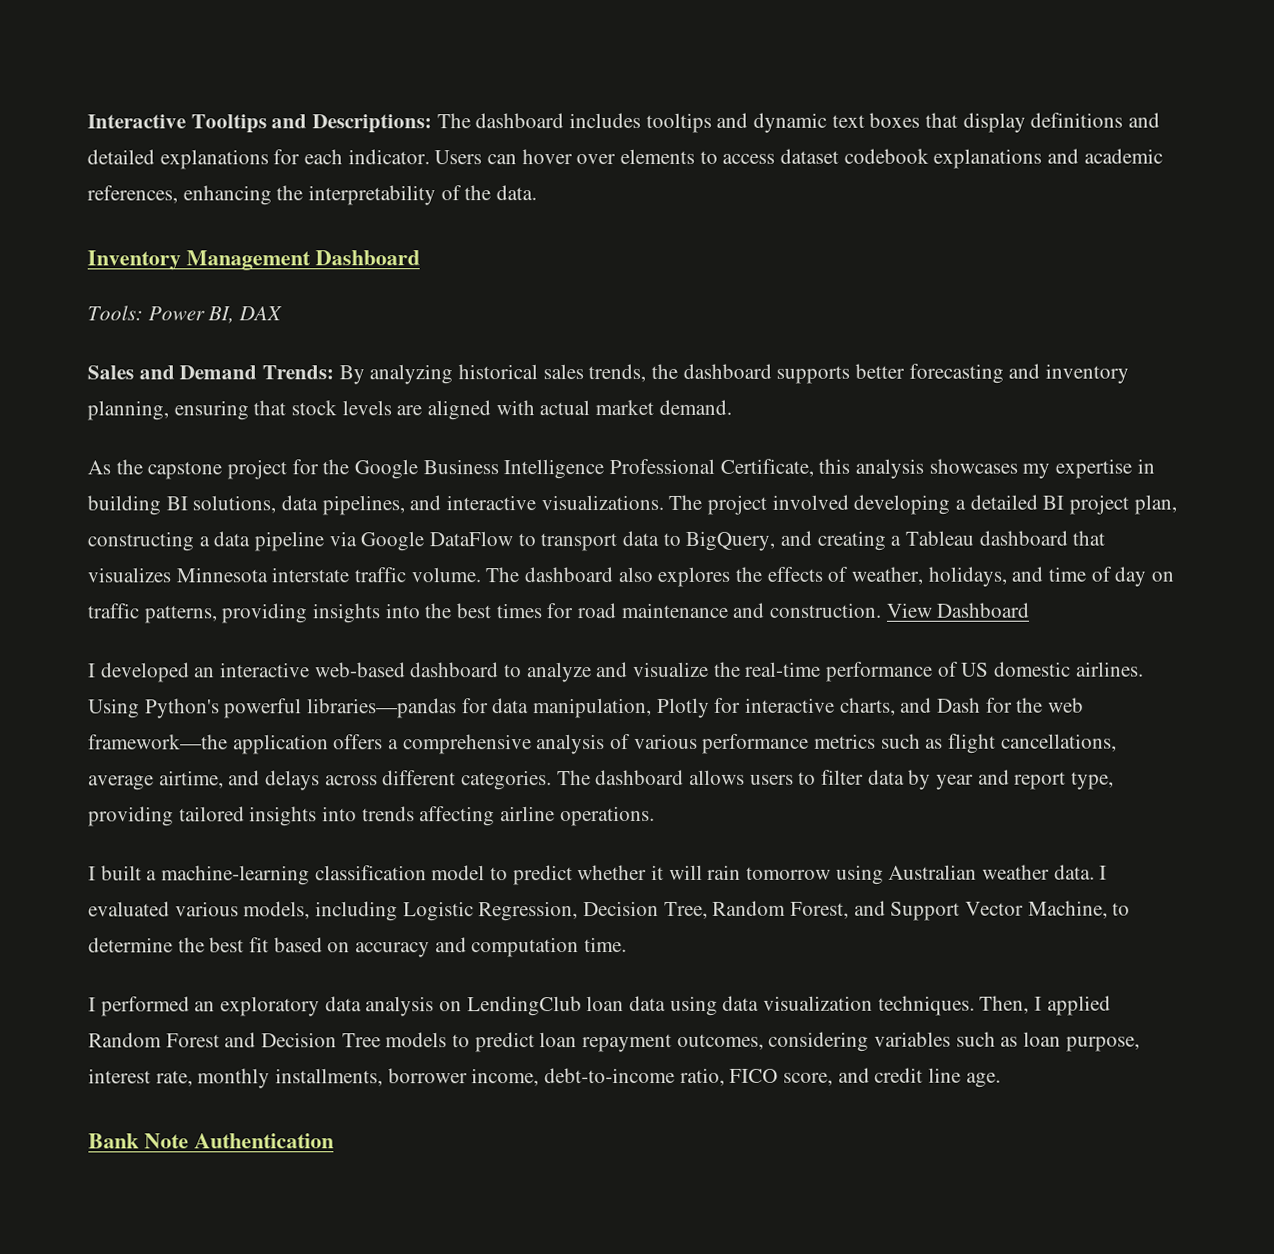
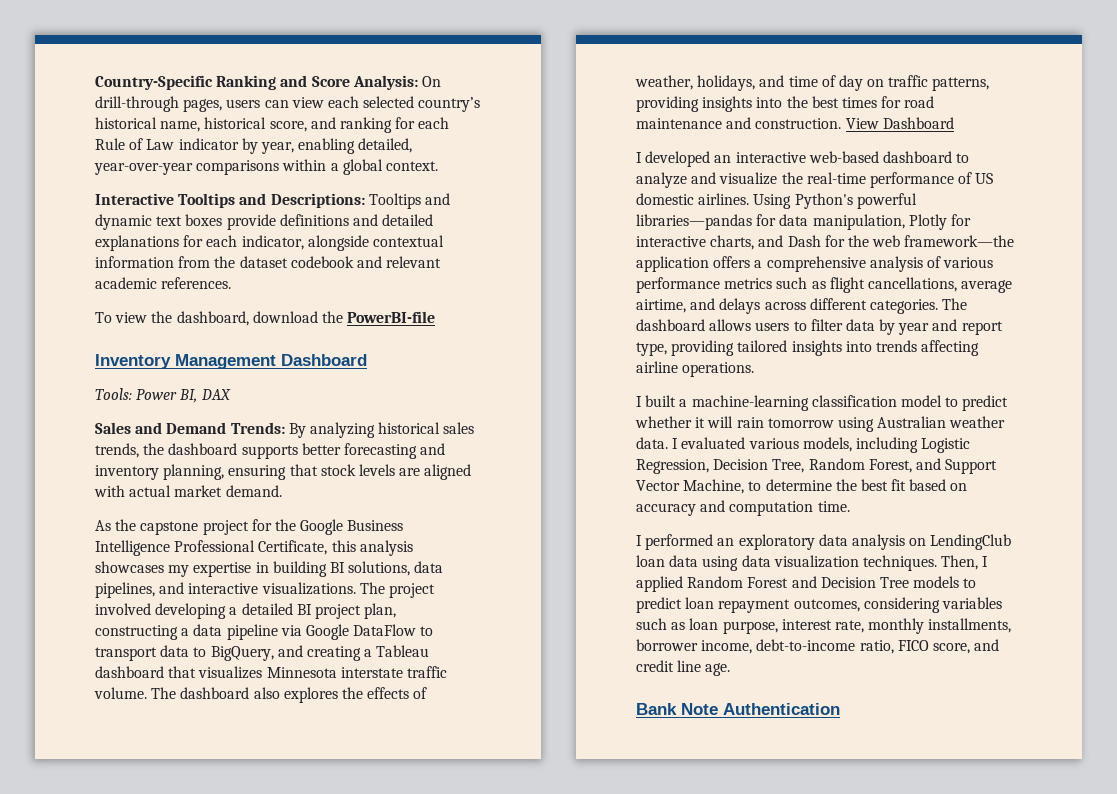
- Interactive Tooltips and Descriptions: The dashboard includes tooltips and dynamic text boxes that display definitions and detailed explanations for each indicator. Users can hover over elements to access dataset codebook explanations and academic references, enhancing the interpretability of the data.
+ Country-Specific Ranking and Score Analysis: On drill-through pages, users can view each selected country’s historical name, historical score, and ranking for each Rule of Law indicator by year, enabling detailed, year-over-year comparisons within a global context.
+ Interactive Tooltips and Descriptions: Tooltips and dynamic text boxes provide definitions and detailed explanations for each indicator, alongside contextual information from the dataset codebook and relevant academic references.
+ To view the dashboard, download the PowerBI-file

